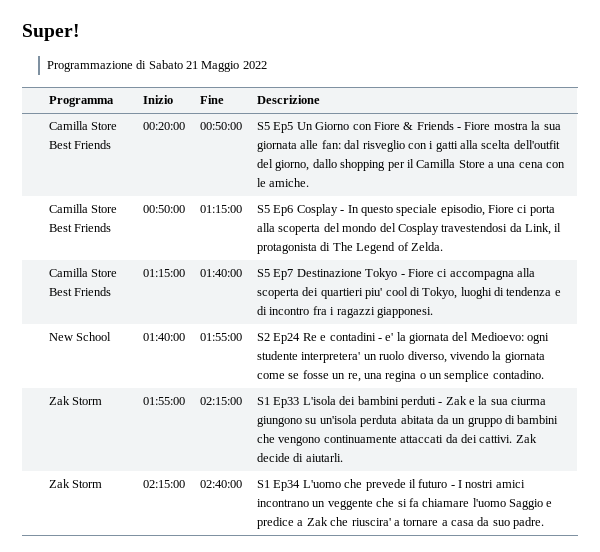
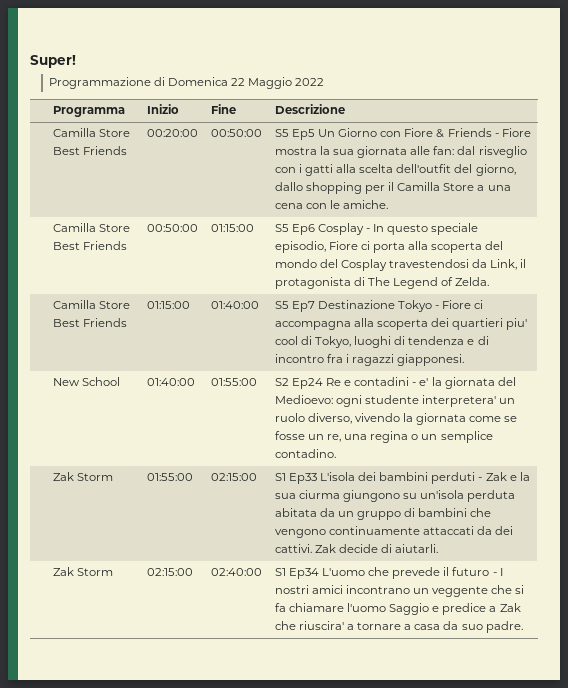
- Programmazione di Sabato 21 Maggio 2022
+ Programmazione di Domenica 22 Maggio 2022

